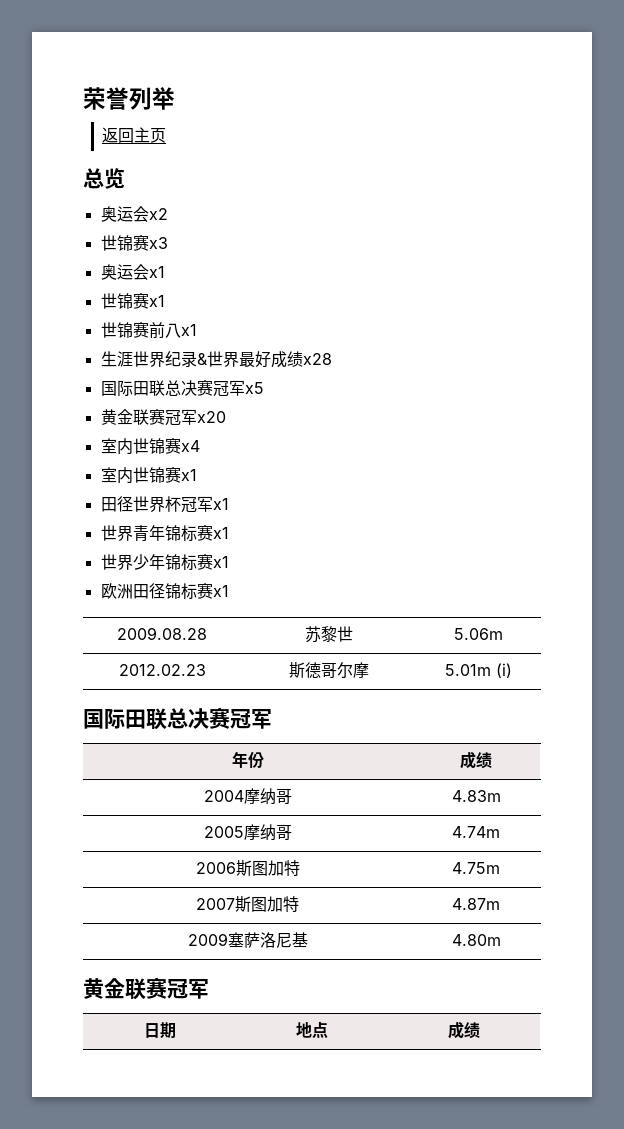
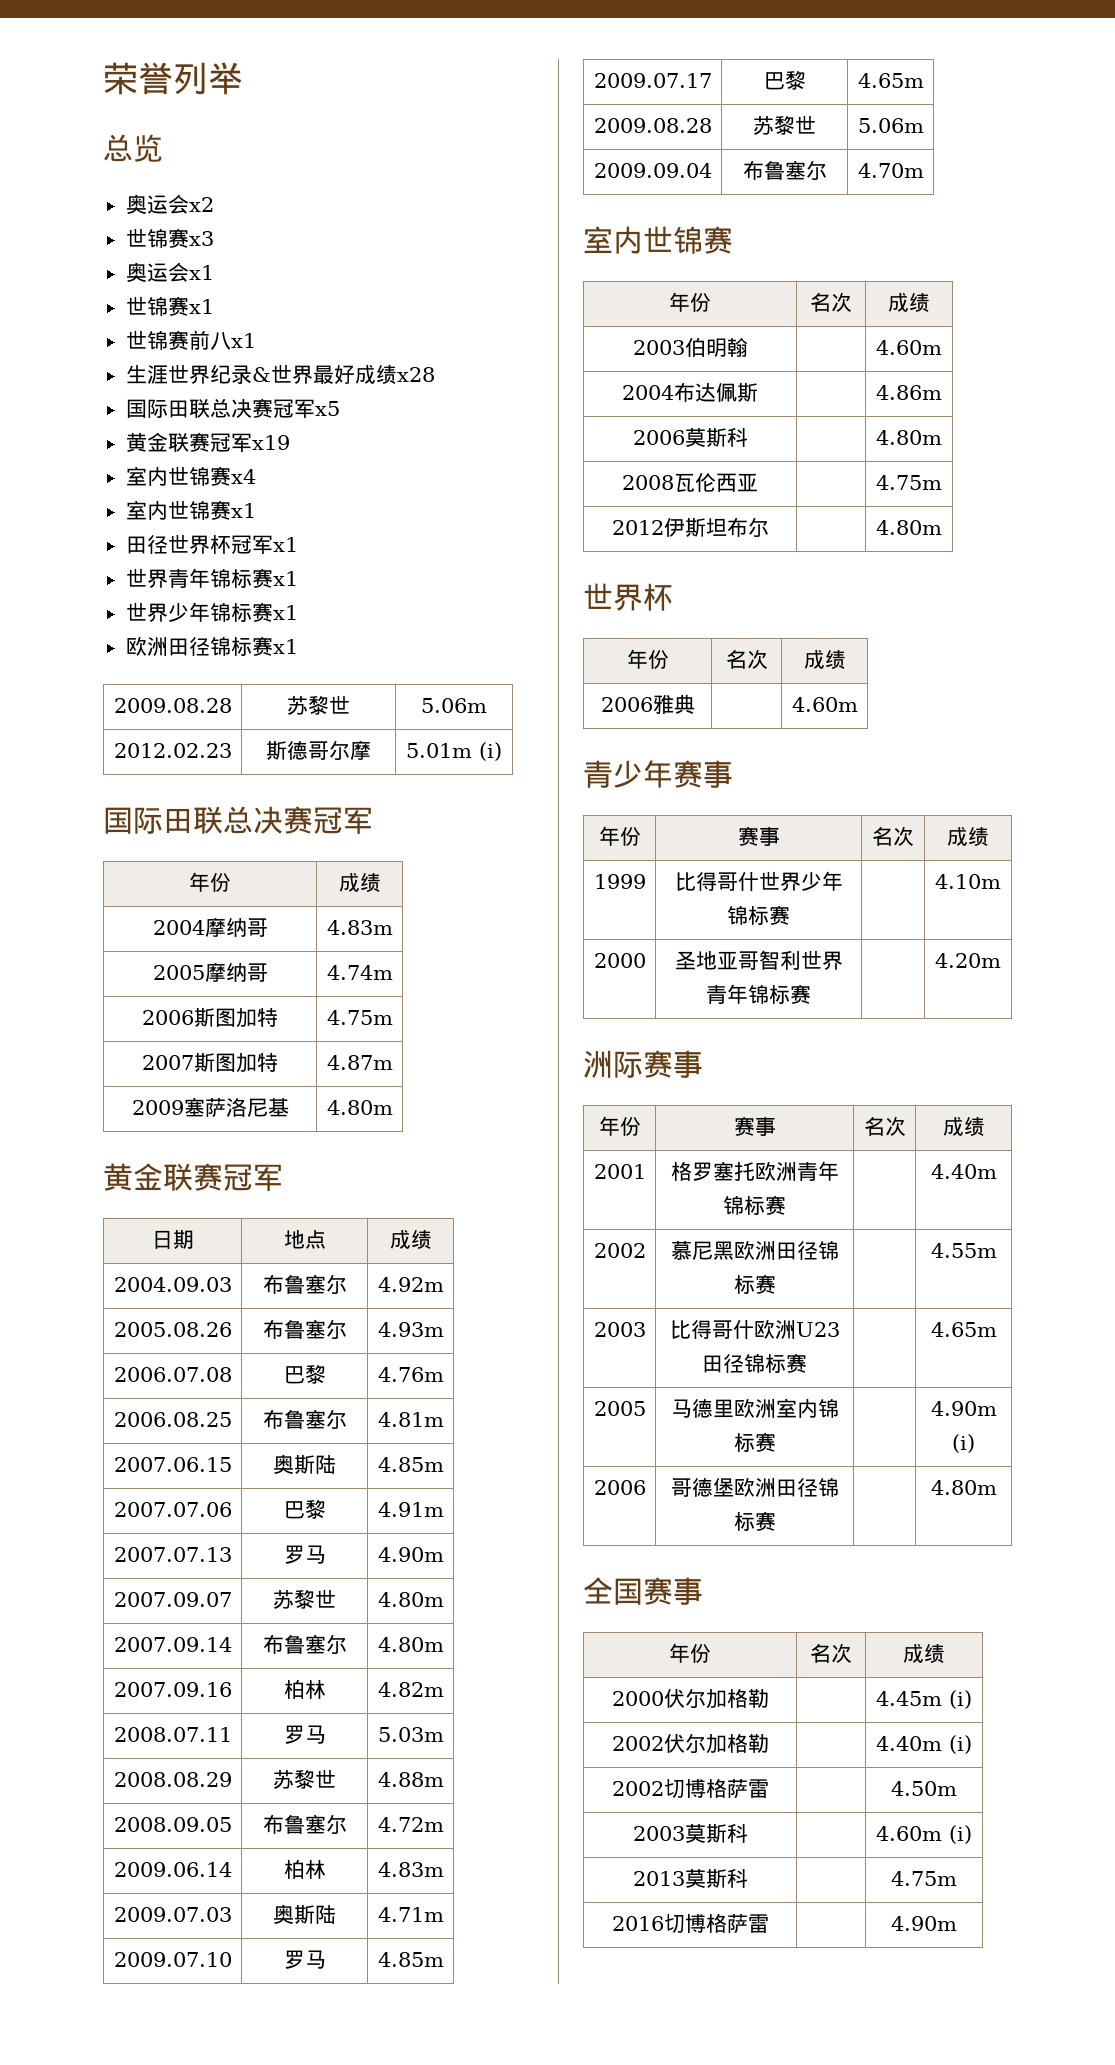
- 返回主页
- 黄金联赛冠军x20
+ 黄金联赛冠军x19
+ 2004.09.03 | 布鲁塞尔 | 4.92m
+ 2005.08.26 | 布鲁塞尔 | 4.93m
+ 2006.07.08 | 巴黎 | 4.76m
+ 2006.08.25 | 布鲁塞尔 | 4.81m
+ 2007.06.15 | 奥斯陆 | 4.85m
+ 2007.07.06 | 巴黎 | 4.91m
+ 2007.07.13 | 罗马 | 4.90m
+ 2007.09.07 | 苏黎世 | 4.80m
+ 2007.09.14 | 布鲁塞尔 | 4.80m
+ 2007.09.16 | 柏林 | 4.82m
+ 2008.07.11 | 罗马 | 5.03m
+ 2008.08.29 | 苏黎世 | 4.88m
+ 2008.09.05 | 布鲁塞尔 | 4.72m
+ 2009.06.14 | 柏林 | 4.83m
+ 2009.07.03 | 奥斯陆 | 4.71m
+ 2009.07.10 | 罗马 | 4.85m
+ 2009.07.17 | 巴黎 | 4.65m
+ 2009.08.28 | 苏黎世 | 5.06m
+ 2009.09.04 | 布鲁塞尔 | 4.70m
+ 室内世锦赛
+ 年份 | 名次 | 成绩
+ 2003伯明翰 | | 4.60m
+ 2004布达佩斯 | | 4.86m
+ 2006莫斯科 | | 4.80m
+ 2008瓦伦西亚 | | 4.75m
+ 2012伊斯坦布尔 | | 4.80m
+ 世界杯
+ 年份 | 名次 | 成绩
+ 2006雅典 | | 4.60m
+ 青少年赛事
+ 年份 | 赛事 | 名次 | 成绩
+ 1999 | 比得哥什世界少年锦标赛 | | 4.10m
+ 2000 | 圣地亚哥智利世界青年锦标赛 | | 4.20m
+ 洲际赛事
+ 年份 | 赛事 | 名次 | 成绩
+ 2001 | 格罗塞托欧洲青年锦标赛 | | 4.40m
+ 2002 | 慕尼黑欧洲田径锦标赛 | | 4.55m
+ 2003 | 比得哥什欧洲U23田径锦标赛 | | 4.65m
+ 2005 | 马德里欧洲室内锦标赛 | | 4.90m (i)
+ 2006 | 哥德堡欧洲田径锦标赛 | | 4.80m
+ 全国赛事
+ 年份 | 名次 | 成绩
+ 2000伏尔加格勒 | | 4.45m (i)
+ 2002伏尔加格勒 | | 4.40m (i)
+ 2002切博格萨雷 | | 4.50m
+ 2003莫斯科 | | 4.60m (i)
+ 2013莫斯科 | | 4.75m
+ 2016切博格萨雷 | | 4.90m

